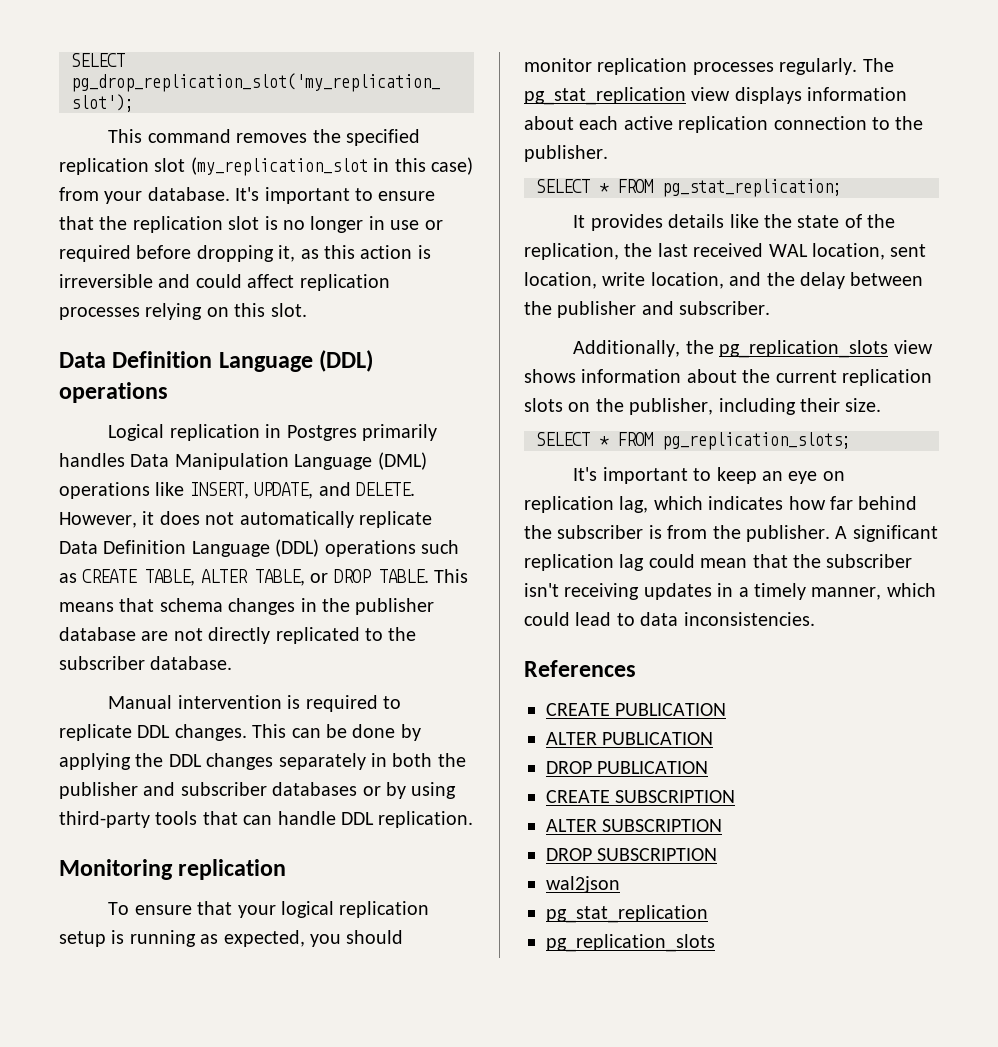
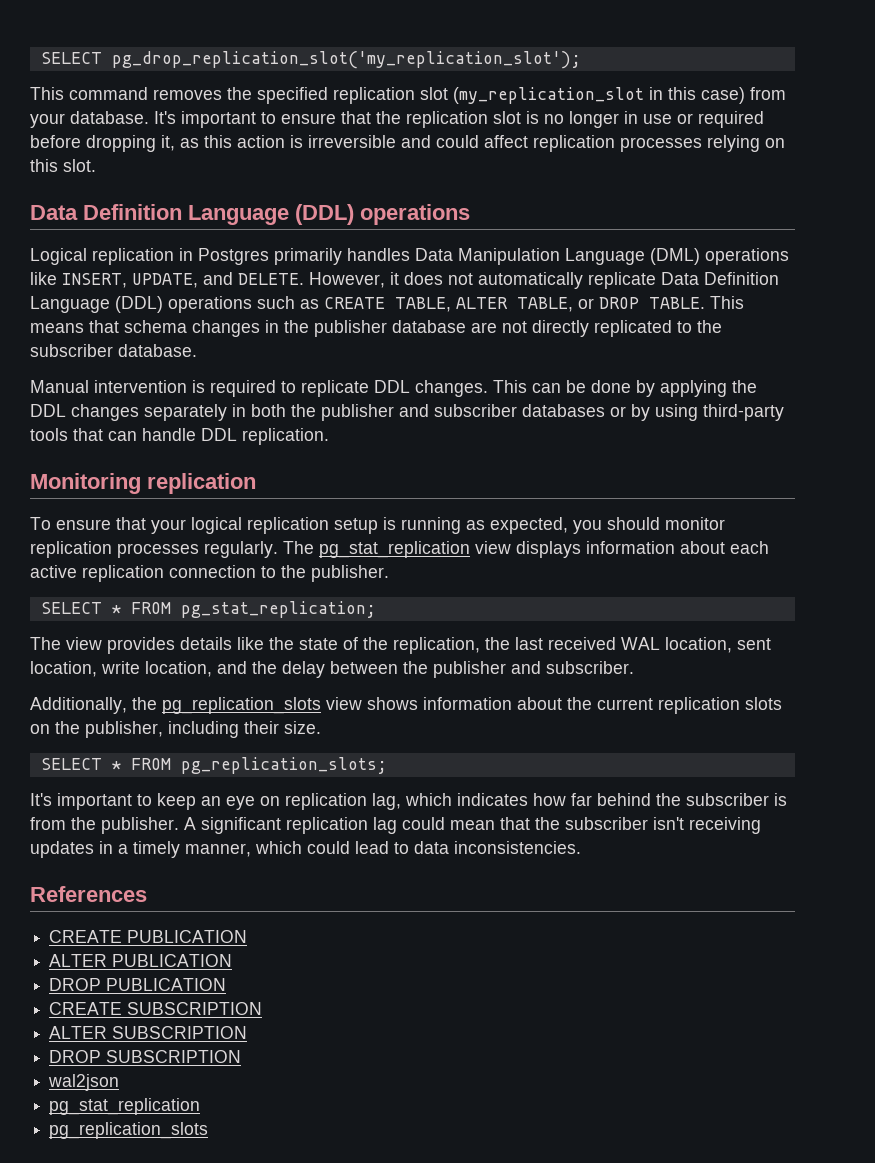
- It provides details like the state of the replication, the last received WAL location, sent location, write location, and the delay between the publisher and subscriber.
+ The view provides details like the state of the replication, the last received WAL location, sent location, write location, and the delay between the publisher and subscriber.

